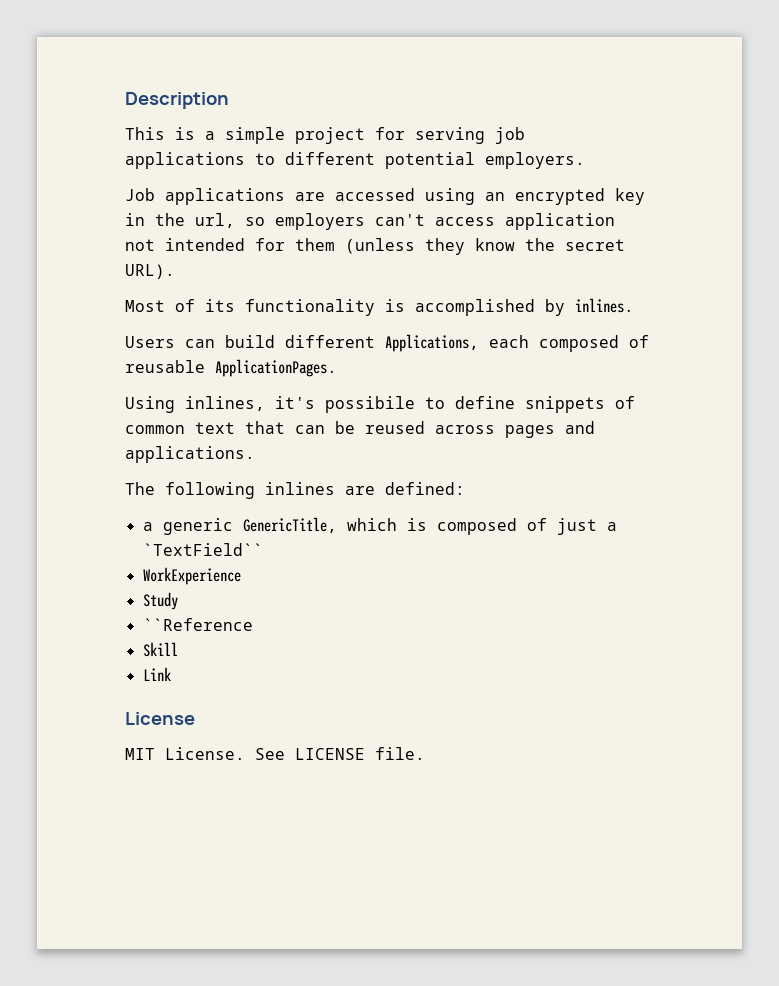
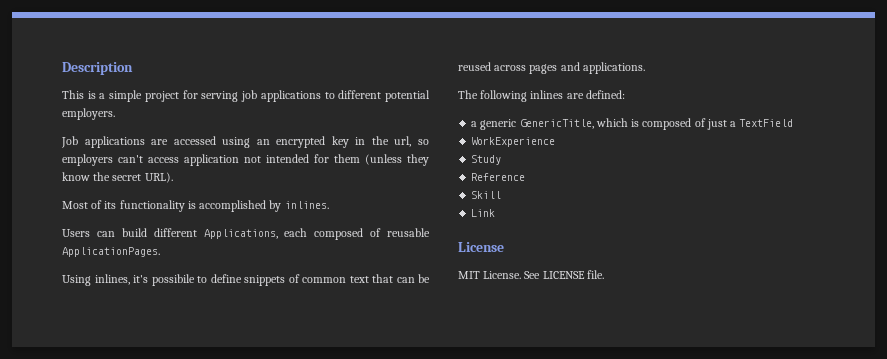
- a generic GenericTitle, which is composed of just a `TextField``
+ a generic GenericTitle, which is composed of just a TextField
- ``Reference
+ Reference

